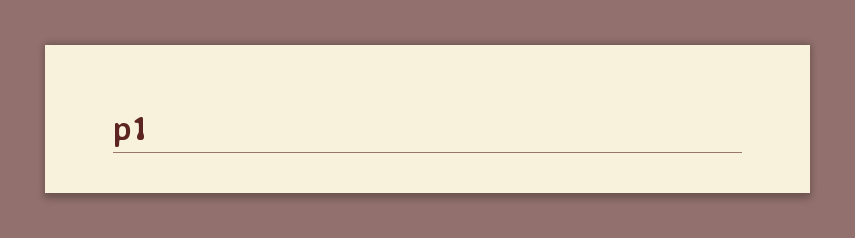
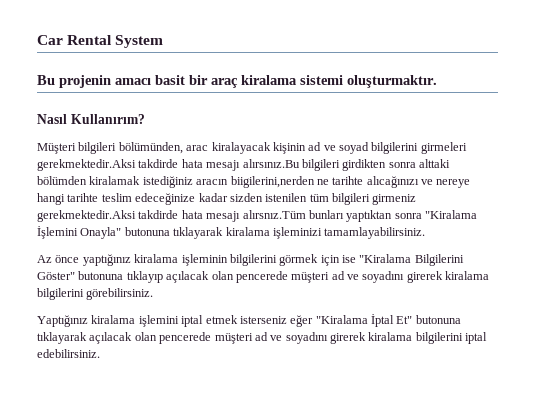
- p1
+ Car Rental System
+ Bu projenin amacı basit bir araç kiralama sistemi oluşturmaktır.
+ Nasıl Kullanırım?
+ Müşteri bilgileri bölümünden, arac kiralayacak kişinin ad ve soyad bilgilerini girmeleri gerekmektedir.Aksi takdirde hata mesajı alırsınız.Bu bilgileri girdikten sonra alttaki bölümden kiralamak istediğiniz aracın biigilerini,nerden ne tarihte alıcağınızı ve nereye hangi tarihte teslim edeceğinize kadar sizden istenilen tüm bilgileri girmeniz gerekmektedir.Aksi takdirde hata mesajı alırsnız.Tüm bunları yaptıktan sonra "Kiralama İşlemini Onayla" butonuna tıklayarak kiralama işleminizi tamamlayabilirsiniz.
+ Az önce yaptığınız kiralama işleminin bilgilerini görmek için ise "Kiralama Bilgilerini Göster" butonuna tıklayıp açılacak olan pencerede müşteri ad ve soyadını girerek kiralama bilgilerini görebilirsiniz.
+ Yaptığınız kiralama işlemini iptal etmek isterseniz eğer "Kiralama İptal Et" butonuna tıklayarak açılacak olan pencerede müşteri ad ve soyadını girerek kiralama bilgilerini iptal edebilirsiniz.

